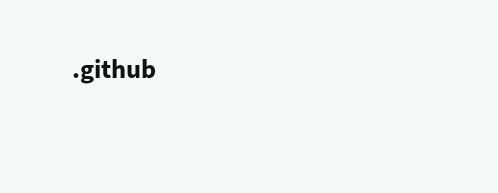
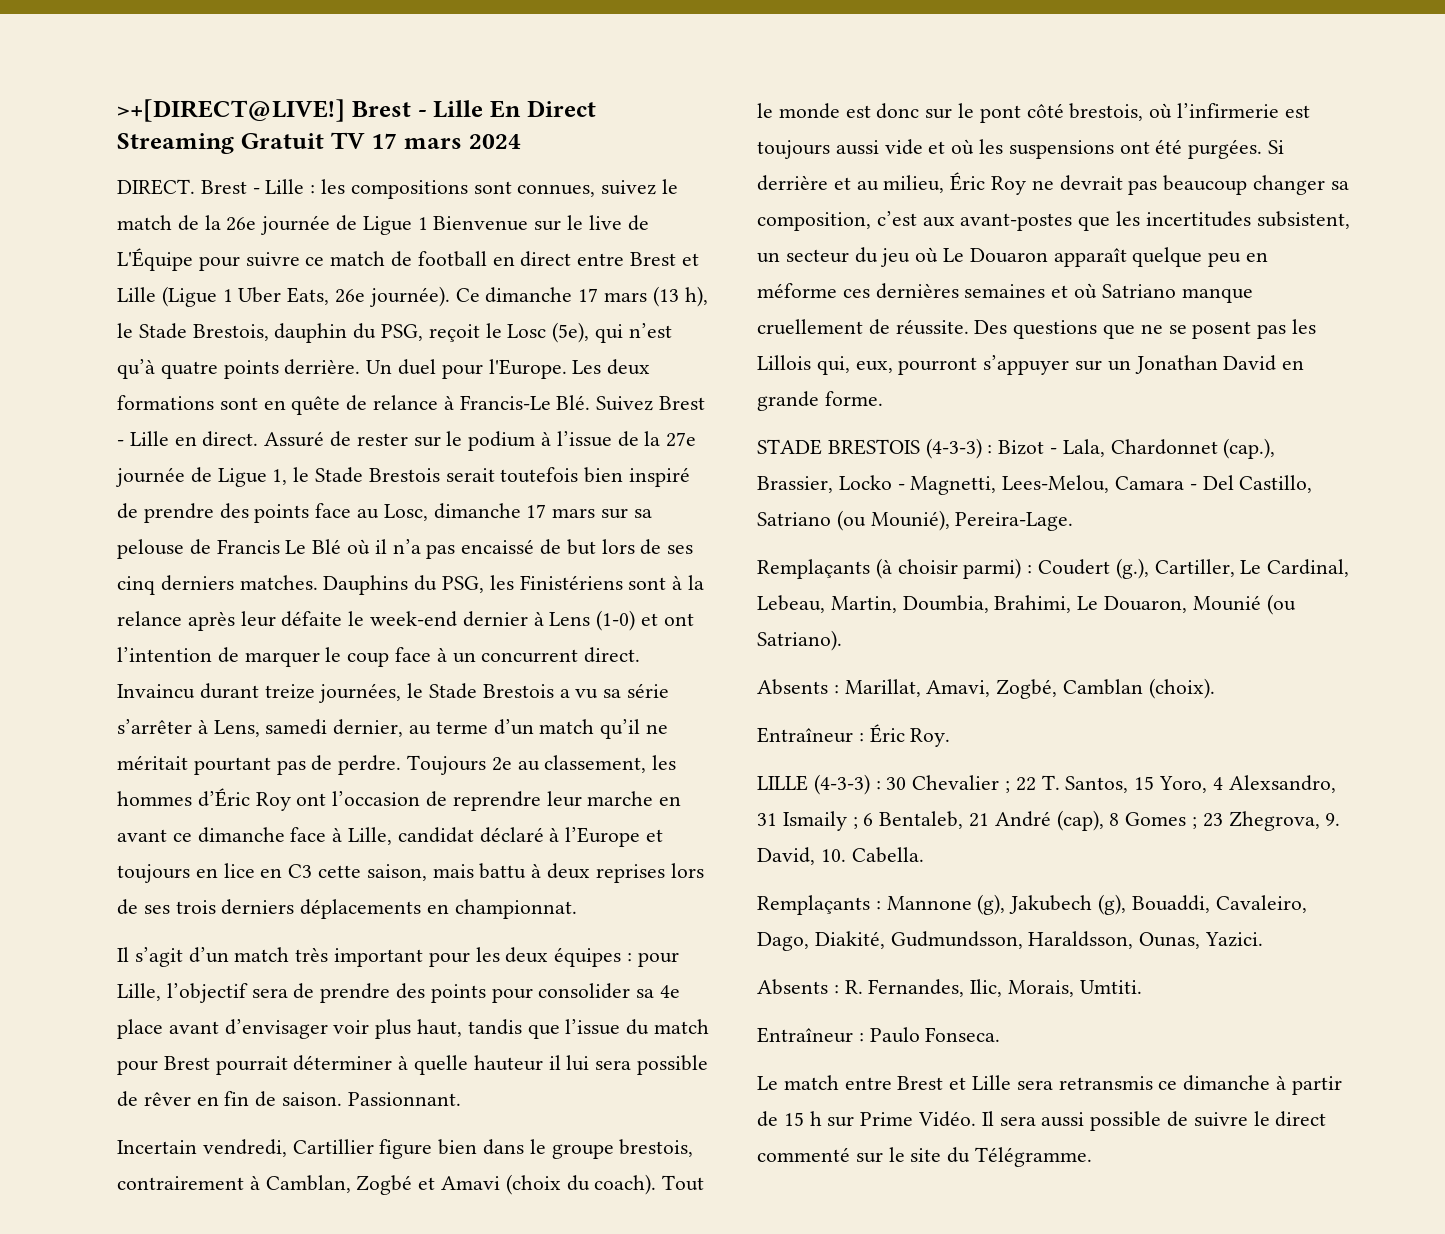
- .github
+ >+[DIRECT@LIVE!] Brest - Lille En Direct Streaming Gratuit TV 17 mars 2024
+ DIRECT. Brest - Lille : les compositions sont connues, suivez le match de la 26e journée de Ligue 1 Bienvenue sur le live de L'Équipe pour suivre ce match de football en direct entre Brest et Lille (Ligue 1 Uber Eats, 26e journée). Ce dimanche 17 mars (13 h), le Stade Brestois, dauphin du PSG, reçoit le Losc (5e), qui n’est qu’à quatre points derrière. Un duel pour l'Europe. Les deux formations sont en quête de relance à Francis-Le Blé. Suivez Brest - Lille en direct. Assuré de rester sur le podium à l’issue de la 27e journée de Ligue 1, le Stade Brestois serait toutefois bien inspiré de prendre des points face au Losc, dimanche 17 mars sur sa pelouse de Francis Le Blé où il n’a pas encaissé de but lors de ses cinq derniers matches. Dauphins du PSG, les Finistériens sont à la relance après leur défaite le week-end dernier à Lens (1-0) et ont l’intention de marquer le coup face à un concurrent direct. Invaincu durant treize journées, le Stade Brestois a vu sa série s’arrêter à Lens, samedi dernier, au terme d’un match qu’il ne méritait pourtant pas de perdre. Toujours 2e au classement, les hommes d’Éric Roy ont l’occasion de reprendre leur marche en avant ce dimanche face à Lille, candidat déclaré à l’Europe et toujours en lice en C3 cette saison, mais battu à deux reprises lors de ses trois derniers déplacements en championnat.
+ Il s’agit d’un match très important pour les deux équipes : pour Lille, l’objectif sera de prendre des points pour consolider sa 4e place avant d’envisager voir plus haut, tandis que l’issue du match pour Brest pourrait déterminer à quelle hauteur il lui sera possible de rêver en fin de saison. Passionnant.
+ Incertain vendredi, Cartillier figure bien dans le groupe brestois, contrairement à Camblan, Zogbé et Amavi (choix du coach). Tout le monde est donc sur le pont côté brestois, où l’infirmerie est toujours aussi vide et où les suspensions ont été purgées. Si derrière et au milieu, Éric Roy ne devrait pas beaucoup changer sa composition, c’est aux avant-postes que les incertitudes subsistent, un secteur du jeu où Le Douaron apparaît quelque peu en méforme ces dernières semaines et où Satriano manque cruellement de réussite. Des questions que ne se posent pas les Lillois qui, eux, pourront s’appuyer sur un Jonathan David en grande forme.
+ STADE BRESTOIS (4-3-3) : Bizot - Lala, Chardonnet (cap.), Brassier, Locko - Magnetti, Lees-Melou, Camara - Del Castillo, Satriano (ou Mounié), Pereira-Lage.
+ Remplaçants (à choisir parmi) : Coudert (g.), Cartiller, Le Cardinal, Lebeau, Martin, Doumbia, Brahimi, Le Douaron, Mounié (ou Satriano).
+ Absents : Marillat, Amavi, Zogbé, Camblan (choix).
+ Entraîneur : Éric Roy.
+ LILLE (4-3-3) : 30 Chevalier ; 22 T. Santos, 15 Yoro, 4 Alexsandro, 31 Ismaily ; 6 Bentaleb, 21 André (cap), 8 Gomes ; 23 Zhegrova, 9. David, 10. Cabella.
+ Remplaçants : Mannone (g), Jakubech (g), Bouaddi, Cavaleiro, Dago, Diakité, Gudmundsson, Haraldsson, Ounas, Yazici.
+ Absents : R. Fernandes, Ilic, Morais, Umtiti.
+ Entraîneur : Paulo Fonseca.
+ Le match entre Brest et Lille sera retransmis ce dimanche à partir de 15 h sur Prime Vidéo. Il sera aussi possible de suivre le direct commenté sur le site du Télégramme.

